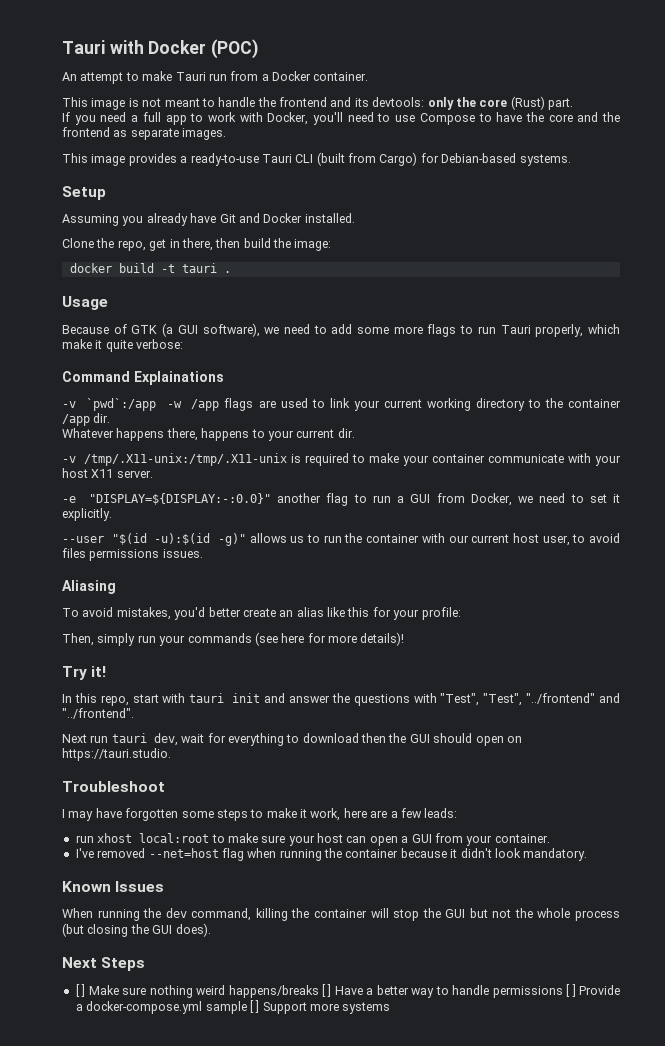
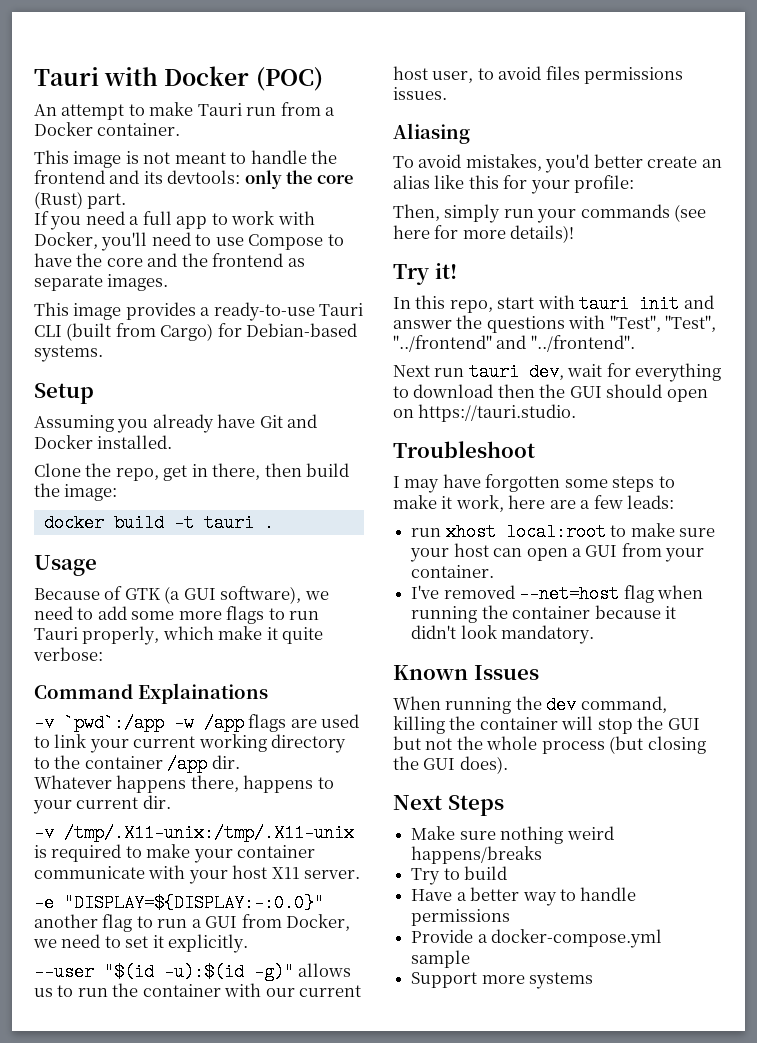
- [ ] Make sure nothing weird happens/breaks [ ] Have a better way to handle permissions [ ] Provide a docker-compose.yml sample [ ] Support more systems
+ Make sure nothing weird happens/breaks
+ Try to build
+ Have a better way to handle permissions
+ Provide a docker-compose.yml sample
+ Support more systems

